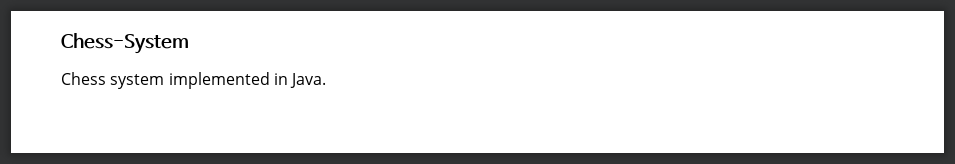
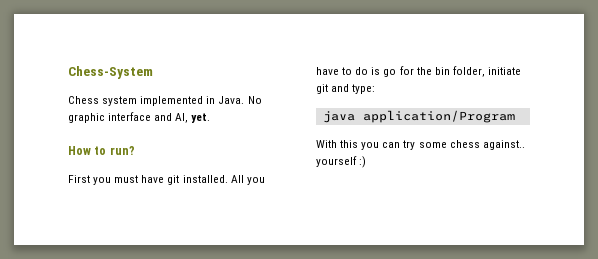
+ No graphic interface and AI, yet.
+ How to run?
+ First you must have git installed. All you have to do is go for the bin folder, initiate git and type:
+ java application/Program
+ With this you can try some chess against.. yourself :)

